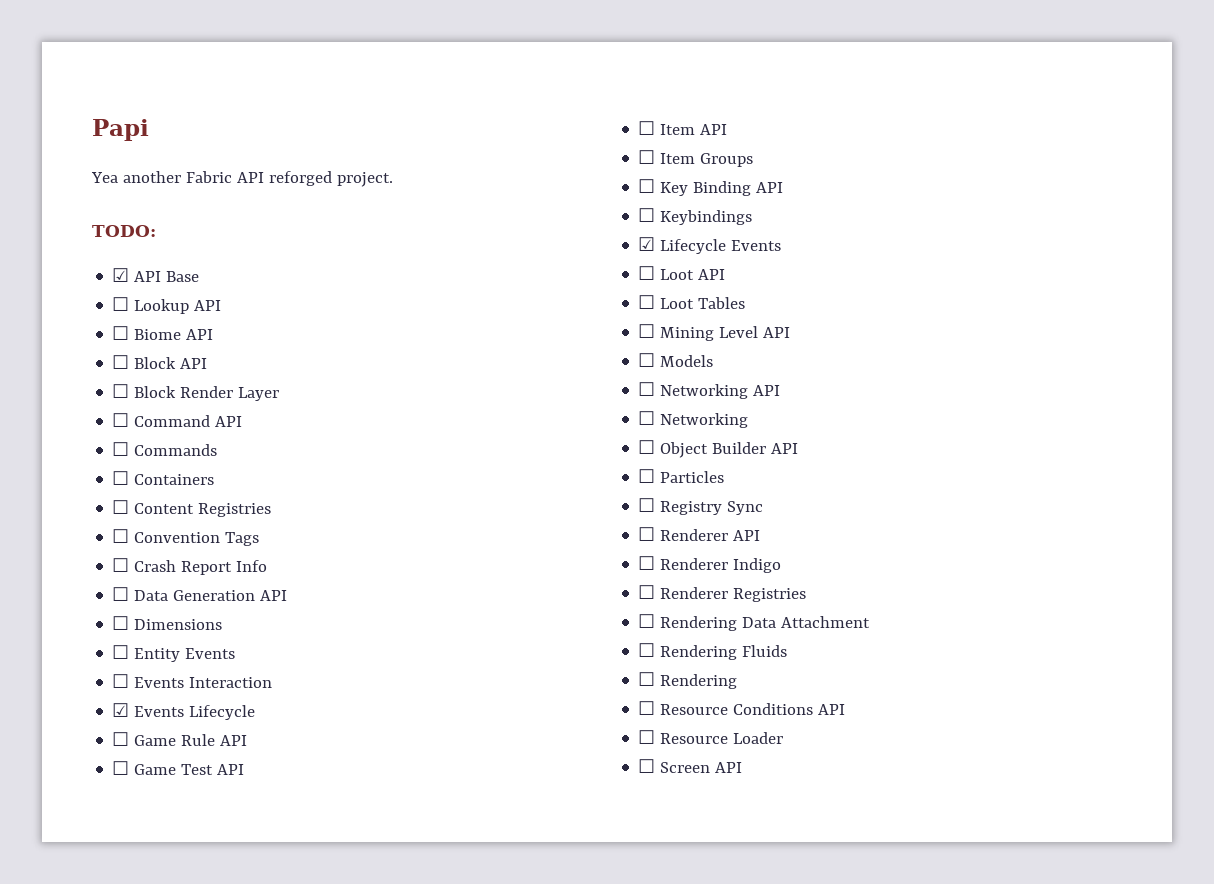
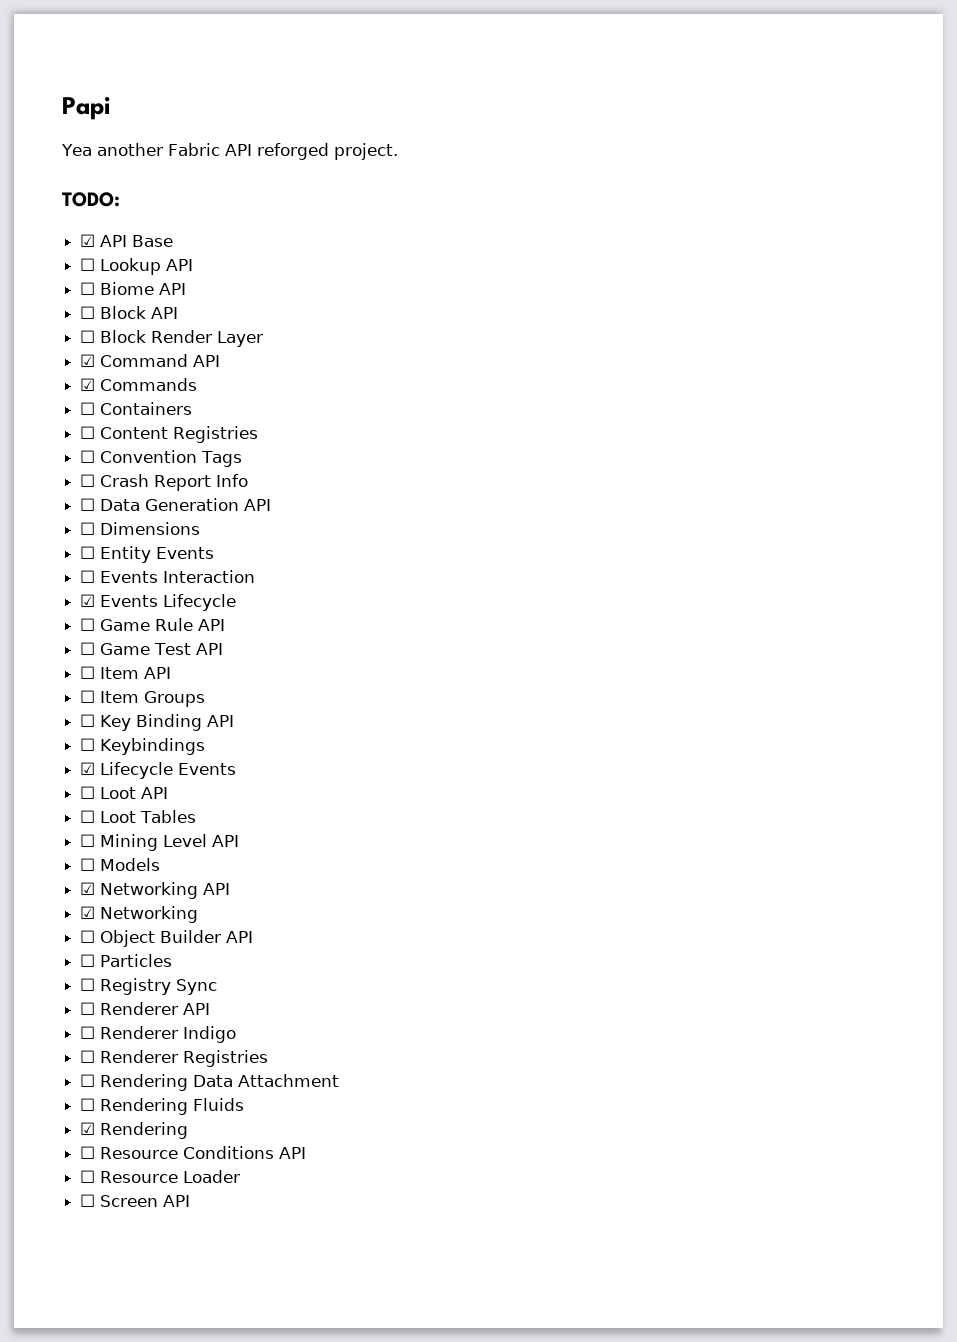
- ☐ Command API
+ ☑ Command API
- ☐ Commands
+ ☑ Commands
- ☐ Networking API
- ☐ Networking
+ ☑ Networking API
+ ☑ Networking
  ☐ Rendering Fluids
- ☐ Rendering
+ ☑ Rendering

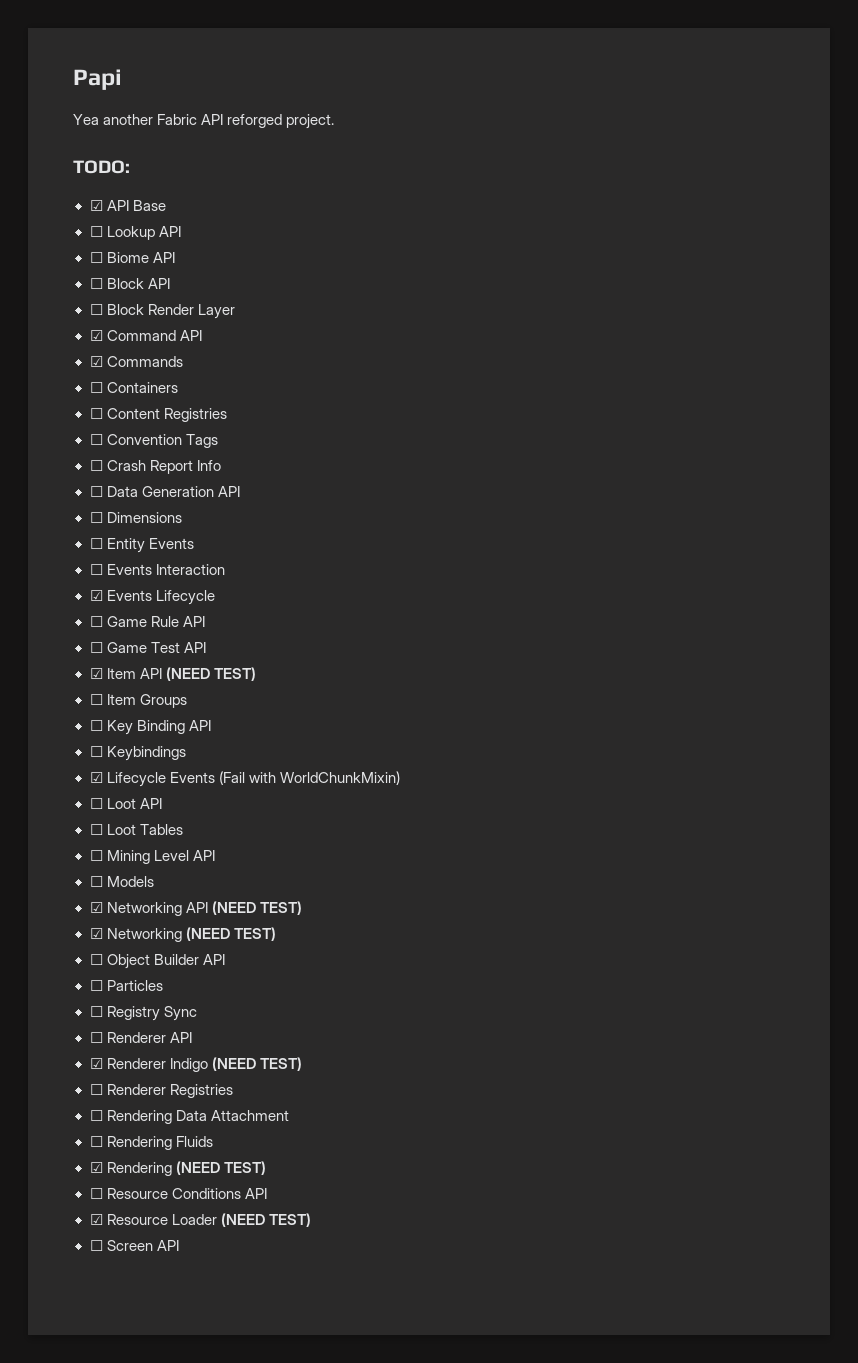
- ☐ Item API
+ ☑ Item API (NEED TEST)
- ☑ Lifecycle Events
+ ☑ Lifecycle Events (Fail with WorldChunkMixin)
- ☑ Networking API
- ☑ Networking
+ ☑ Networking API (NEED TEST)
+ ☑ Networking (NEED TEST)
- ☐ Renderer Indigo
+ ☑ Renderer Indigo (NEED TEST)
- ☑ Rendering
+ ☑ Rendering (NEED TEST)
- ☐ Resource Loader
+ ☑ Resource Loader (NEED TEST)

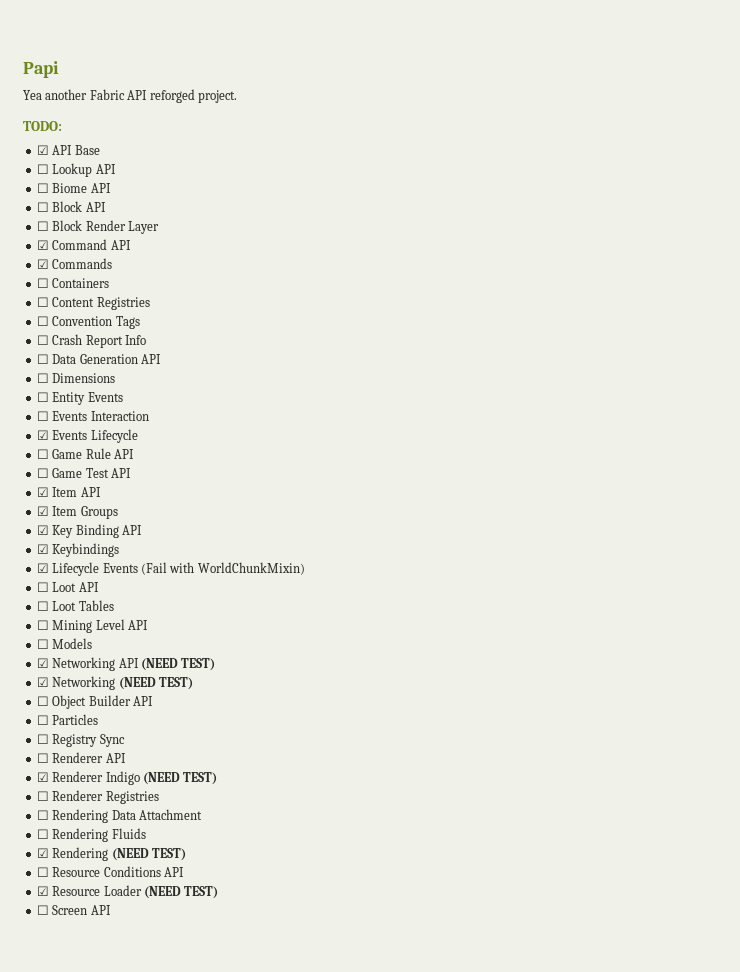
- ☑ Item API (NEED TEST)
- ☐ Item Groups
+ ☑ Item API
+ ☑ Item Groups
- ☐ Key Binding API
+ ☑ Key Binding API
- ☐ Keybindings
+ ☑ Keybindings

